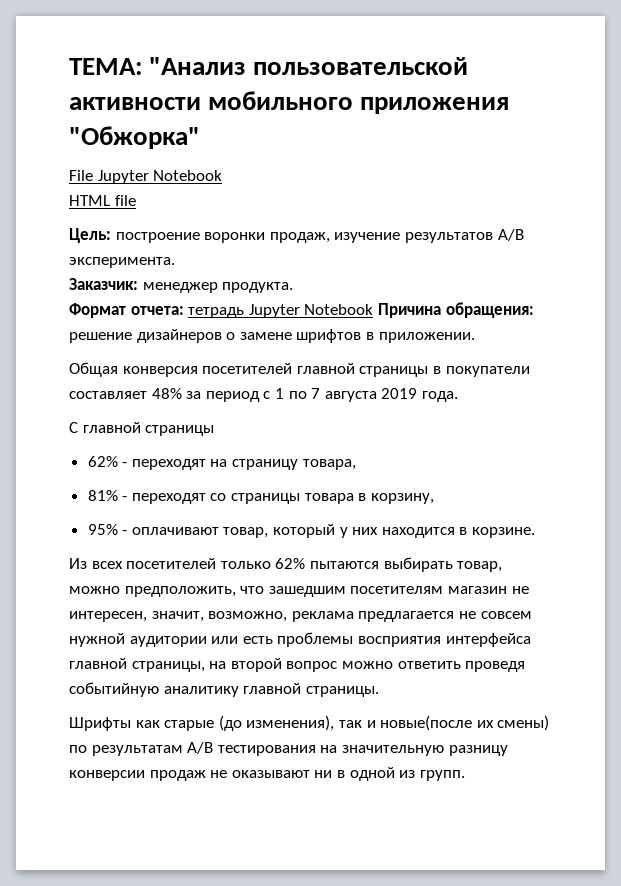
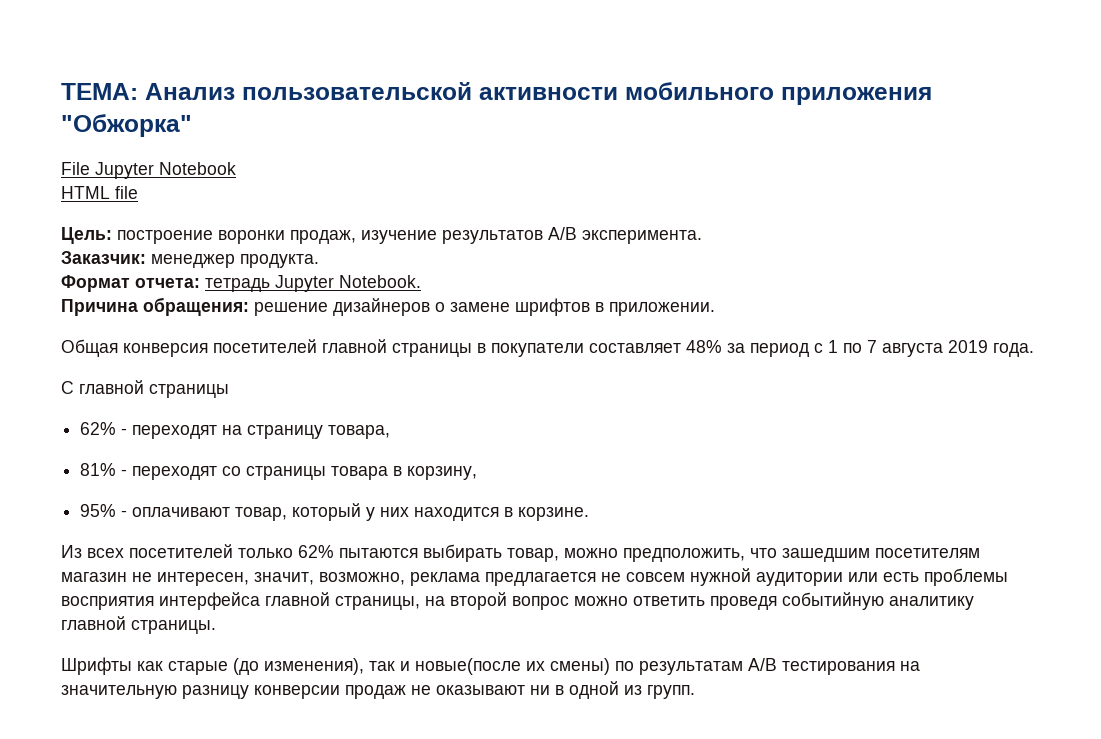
- ТЕМА: "Анализ пользовательской активности мобильного приложения "Обжорка"
+ ТЕМА: Анализ пользовательской активности мобильного приложения "Обжорка"
- Формат отчета: тетрадь Jupyter Notebook Причина обращения: решение дизайнеров о замене шрифтов в приложении.
+ Формат отчета: тетрадь Jupyter Notebook.
+ Причина обращения: решение дизайнеров о замене шрифтов в приложении.

